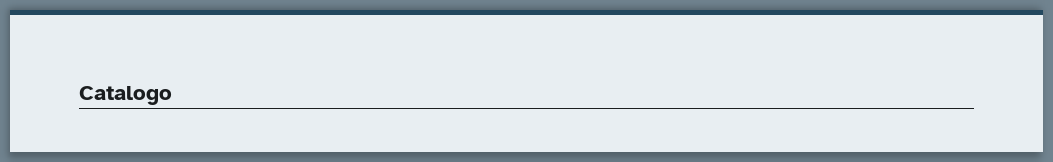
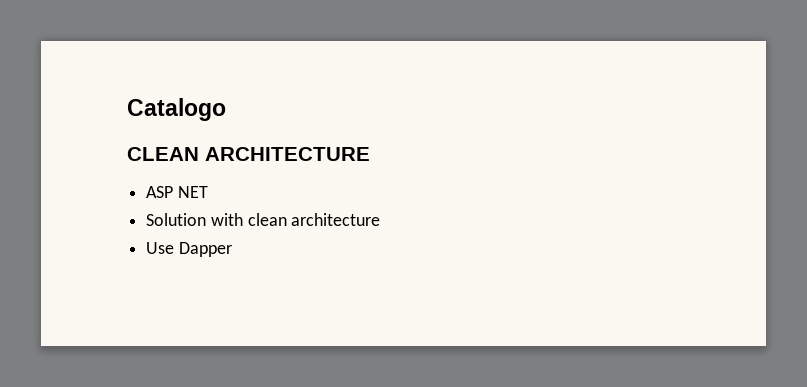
+ CLEAN ARCHITECTURE
+ ASP NET
+ Solution with clean architecture
+ Use Dapper

